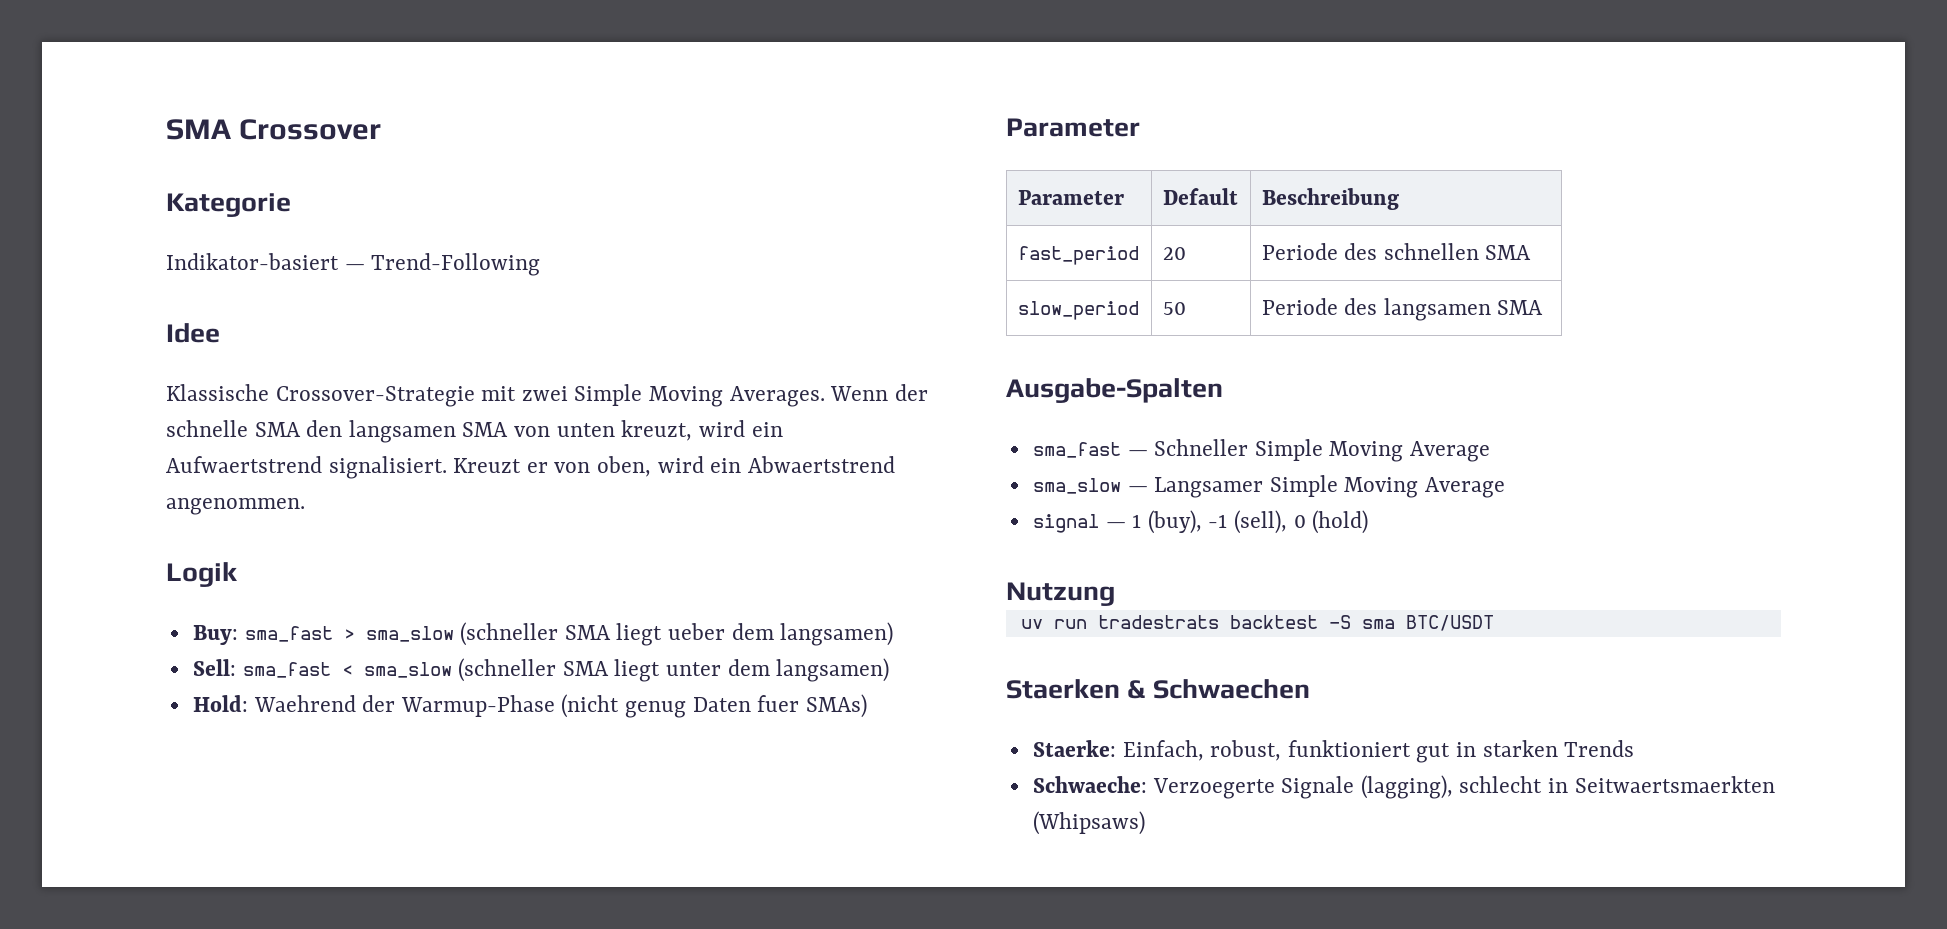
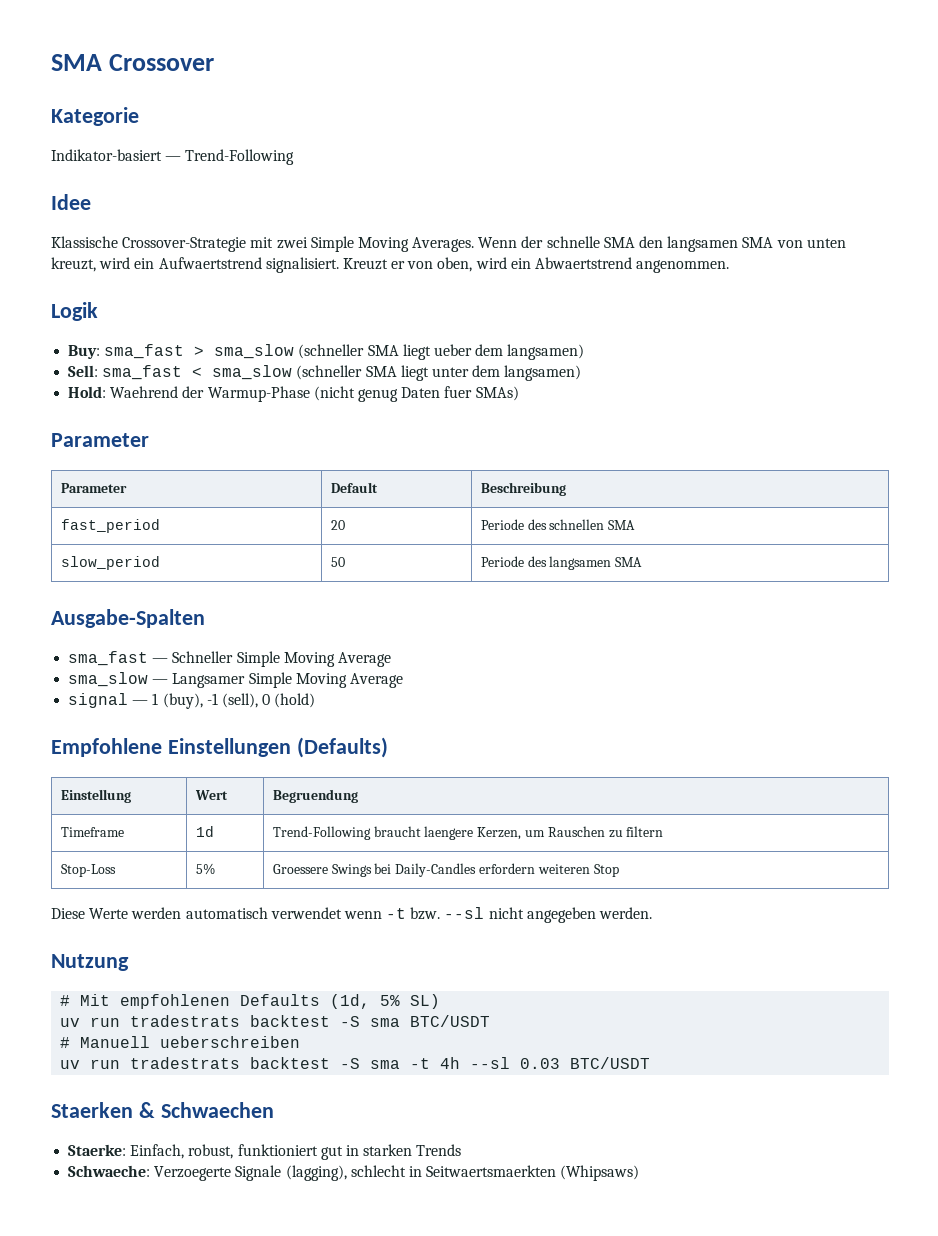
+ Empfohlene Einstellungen (Defaults)
+ Einstellung | Wert | Begruendung
+ Timeframe | 1d | Trend-Following braucht laengere Kerzen, um Rauschen zu filtern
+ Stop-Loss | 5% | Groessere Swings bei Daily-Candles erfordern weiteren Stop
+ Diese Werte werden automatisch verwendet wenn -t bzw. --sl nicht angegeben werden.
  Nutzung
+ # Mit empfohlenen Defaults (1d, 5% SL)
+ # Manuell ueberschreiben
+ uv run tradestrats backtest -S sma -t 4h --sl 0.03 BTC/USDT

